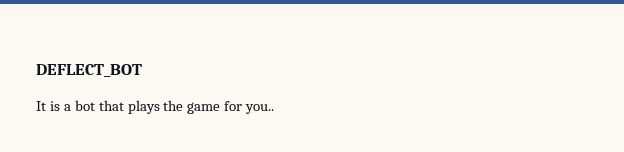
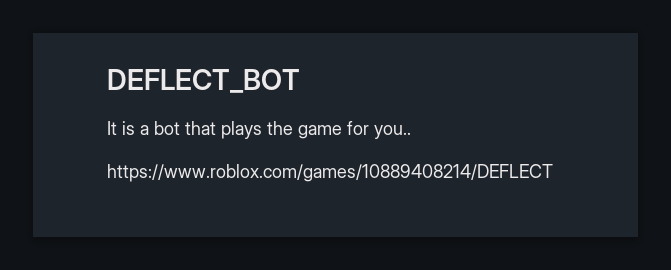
+ https://www.roblox.com/games/10889408214/DEFLECT

